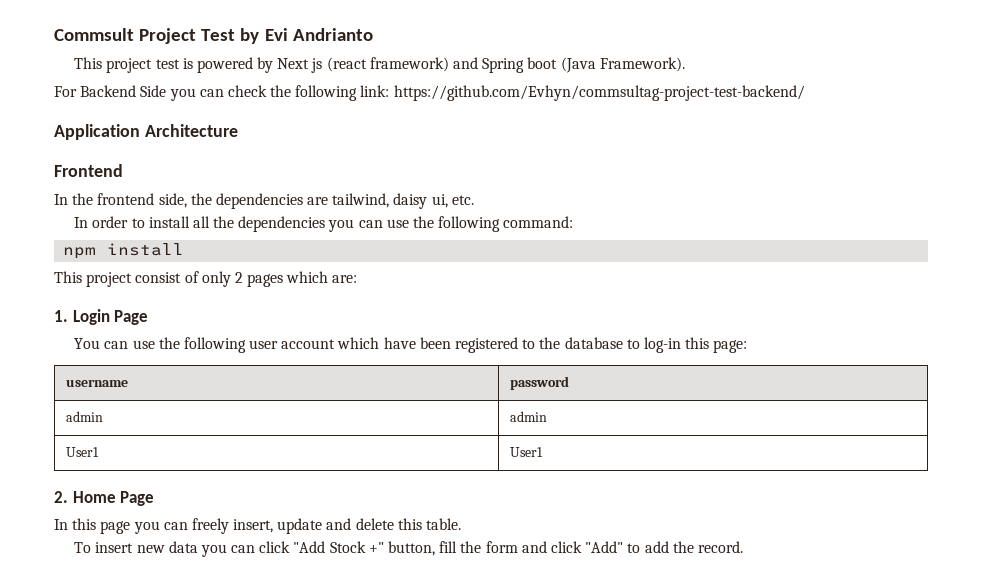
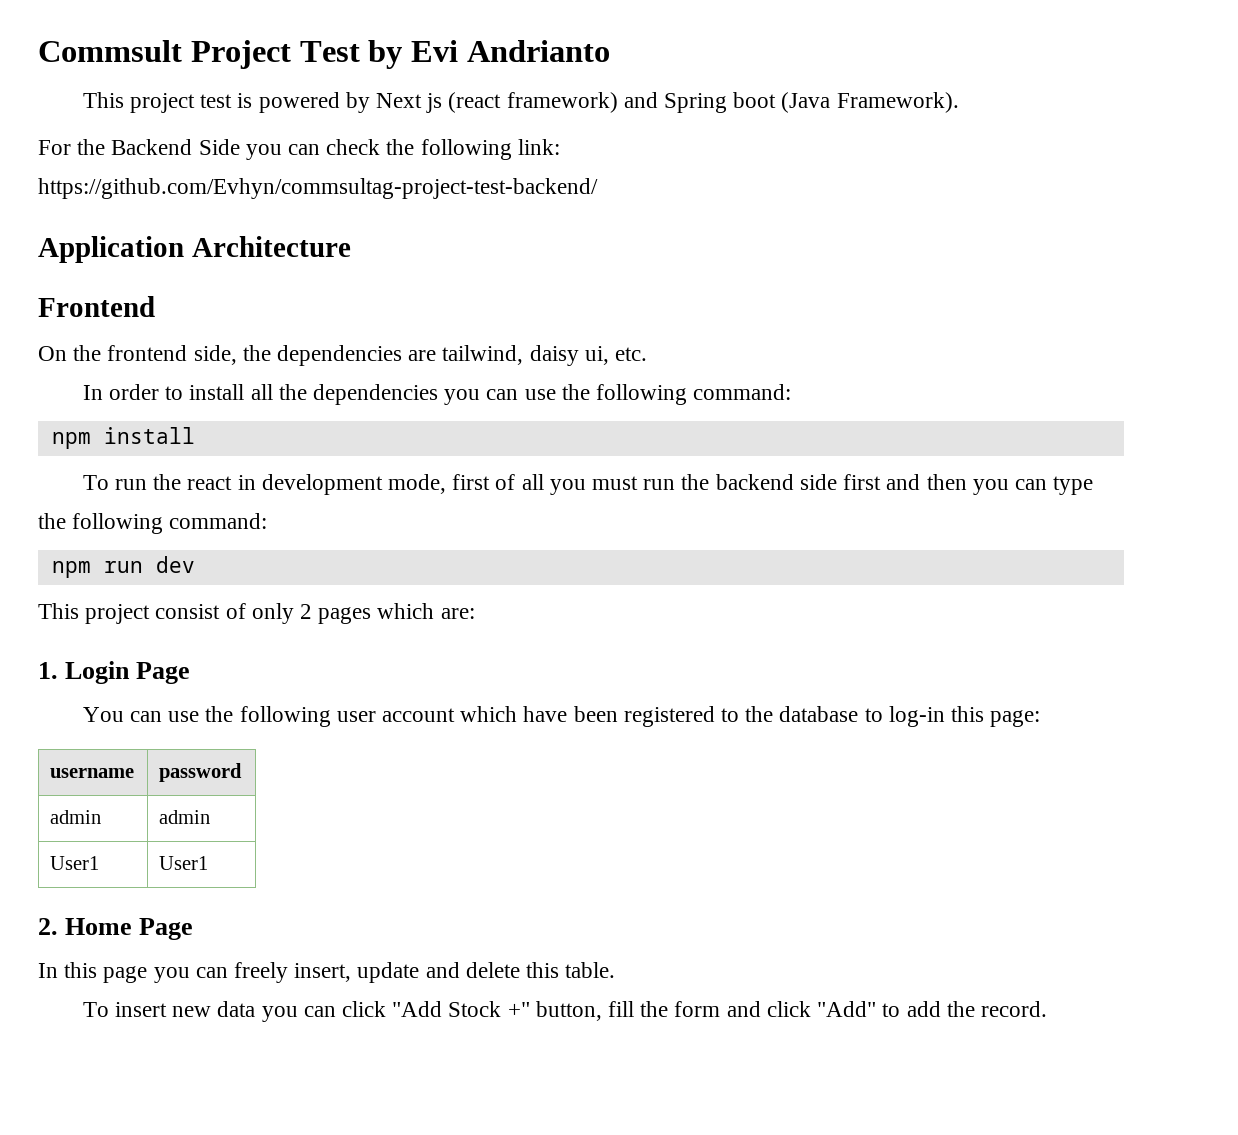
- For Backend Side you can check the following link: https://github.com/Evhyn/commsultag-project-test-backend/
+ For the Backend Side you can check the following link: https://github.com/Evhyn/commsultag-project-test-backend/
- In the frontend side, the dependencies are tailwind, daisy ui, etc.
+ On the frontend side, the dependencies are tailwind, daisy ui, etc.
+ To run the react in development mode, first of all you must run the backend side first and then you can type the following command:
+ npm run dev

